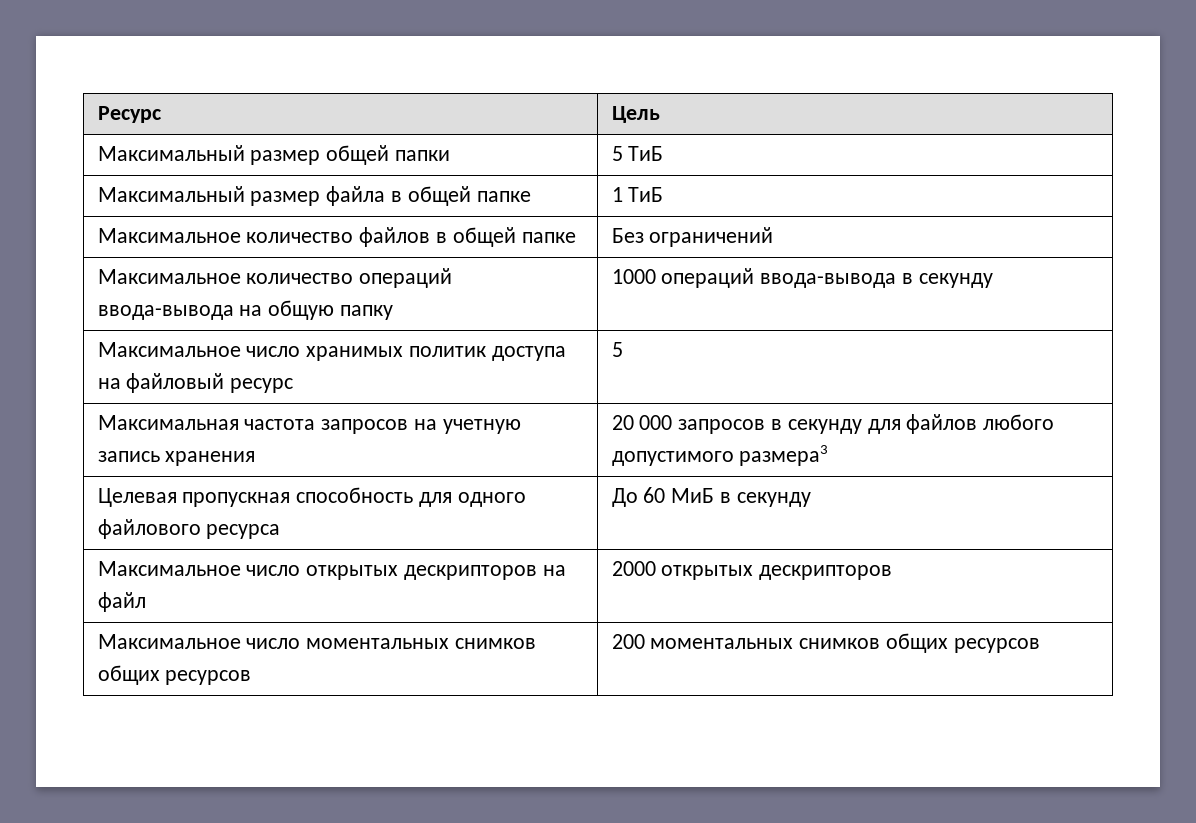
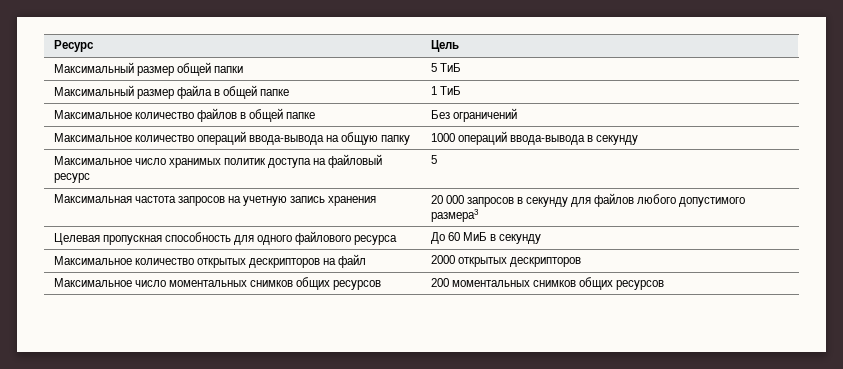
- Максимальное число открытых дескрипторов на файл | 2000 открытых дескрипторов
+ Максимальное количество открытых дескрипторов на файл | 2000 открытых дескрипторов

